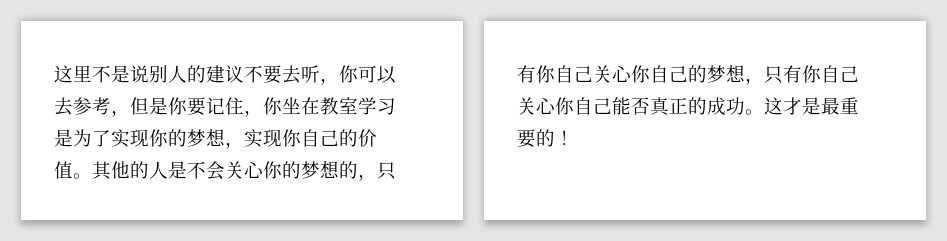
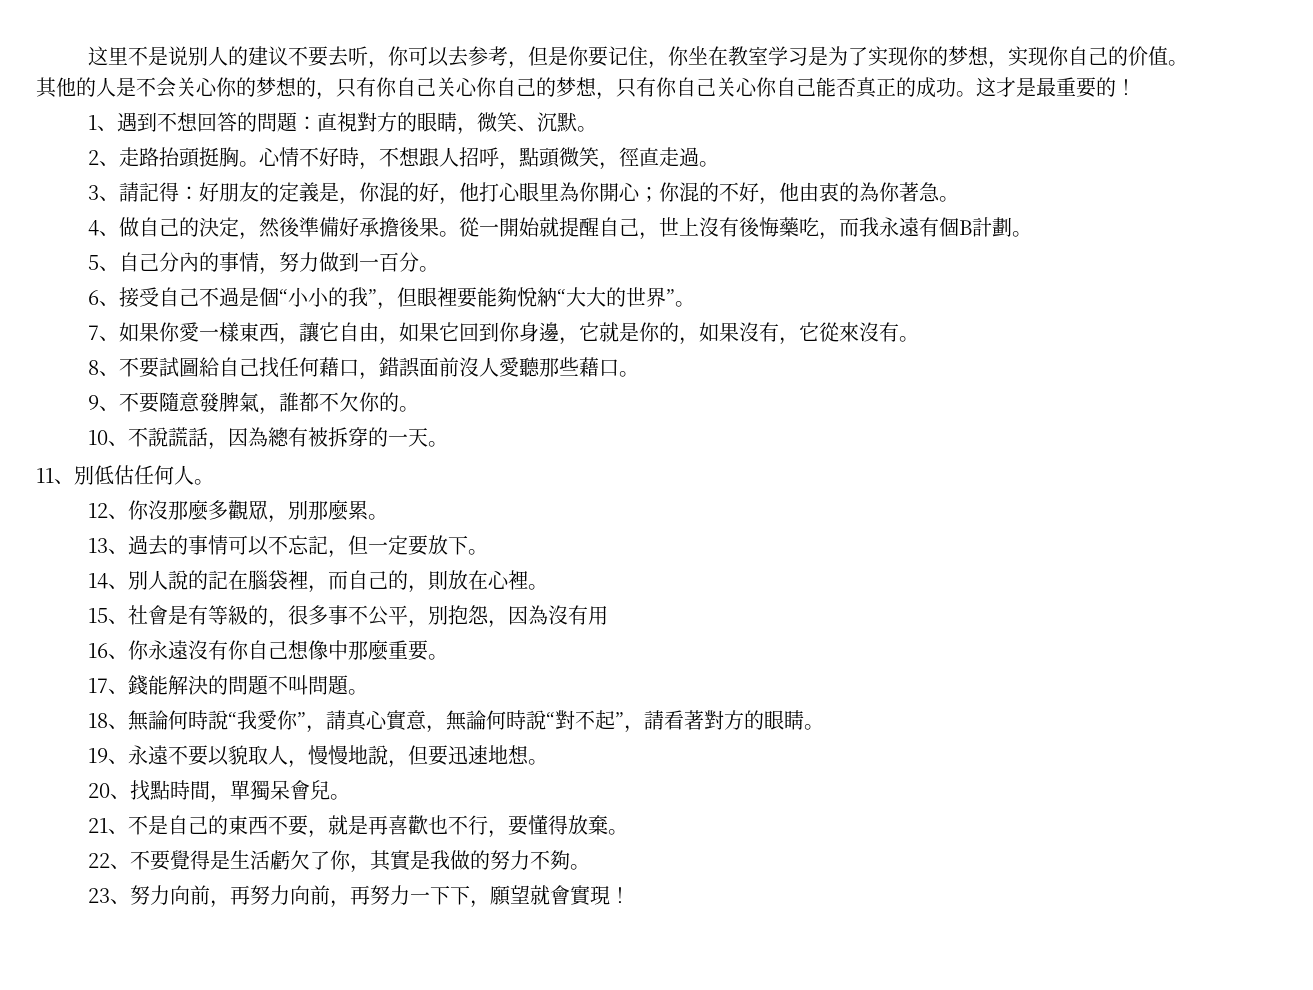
+ 1、遇到不想回答的問題：直視對方的眼睛，微笑、沉默。
+ 2、走路抬頭挺胸。心情不好時，不想跟人招呼，點頭微笑，徑直走過。
+ 3、請記得：好朋友的定義是，你混的好，他打心眼里為你開心；你混的不好，他由衷的為你著急。
+ 4、做自己的決定，然後準備好承擔後果。從一開始就提醒自己，世上沒有後悔藥吃，而我永遠有個B計劃。
+ 5、自己分內的事情，努力做到一百分。
+ 6、接受自己不過是個“小小的我”，但眼裡要能夠悅納“大大的世界”。
+ 7、如果你愛一樣東西，讓它自由，如果它回到你身邊，它就是你的，如果沒有，它從來沒有。
+ 8、不要試圖給自己找任何藉口，錯誤面前沒人愛聽那些藉口。
+ 9、不要隨意發脾氣，誰都不欠你的。
+ 10、不說謊話，因為總有被拆穿的一天。
+ 11、別低估任何人。
+ 12、你沒那麼多觀眾，別那麼累。
+ 13、過去的事情可以不忘記，但一定要放下。
+ 14、別人說的記在腦袋裡，而自己的，則放在心裡。
+ 15、社會是有等級的，很多事不公平，別抱怨，因為沒有用
+ 16、你永遠沒有你自己想像中那麼重要。
+ 17、錢能解決的問題不叫問題。
+ 18、無論何時說“我愛你”，請真心實意，無論何時說“對不起”，請看著對方的眼睛。
+ 19、永遠不要以貌取人，慢慢地說，但要迅速地想。
+ 20、找點時間，單獨呆會兒。
+ 21、不是自己的東西不要，就是再喜歡也不行，要懂得放棄。
+ 22、不要覺得是生活虧欠了你，其實是我做的努力不夠。
+ 23、努力向前，再努力向前，再努力一下下，願望就會實現！

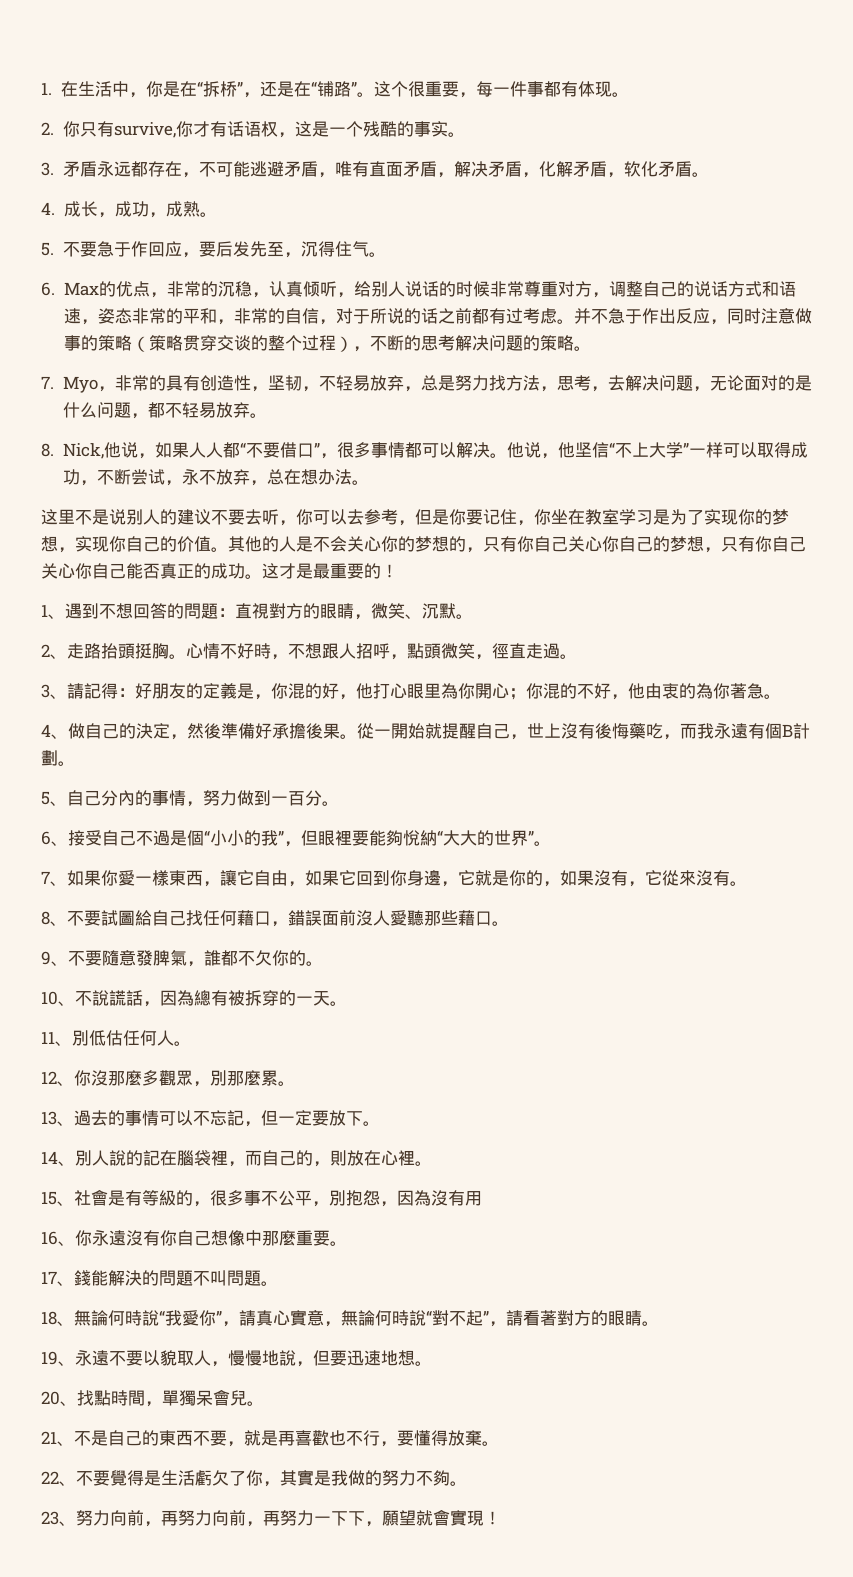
+ 1.在生活中，你是在“拆桥”，还是在“铺路”。这个很重要，每一件事都有体现。
+ 2.你只有survive,你才有话语权，这是一个残酷的事实。
+ 3.矛盾永远都存在，不可能逃避矛盾，唯有直面矛盾，解决矛盾，化解矛盾，软化矛盾。
+ 4.成长，成功，成熟。
+ 5.不要急于作回应，要后发先至，沉得住气。
+ 6. Max的优点，非常的沉稳，认真倾听，给别人说话的时候非常尊重对方，调整自己的说话方式和语速，姿态非常的平和，非常的自信，对于所说的话之前都有过考虑。并不急于作出反应，同时注意做事的策略（策略贯穿交谈的整个过程），不断的思考解决问题的策略。
+ 7. Myo，非常的具有创造性，坚韧，不轻易放弃，总是努力找方法，思考，去解决问题，无论面对的是什么问题，都不轻易放弃。
+ 8. Nick,他说，如果人人都“不要借口”，很多事情都可以解决。他说，他坚信“不上大学”一样可以取得成功，不断尝试，永不放弃，总在想办法。

